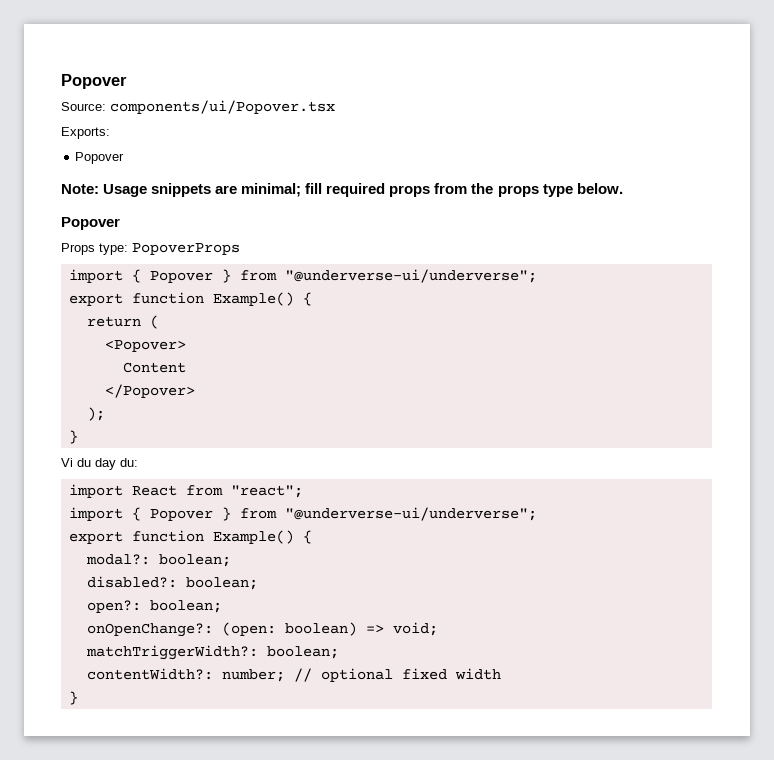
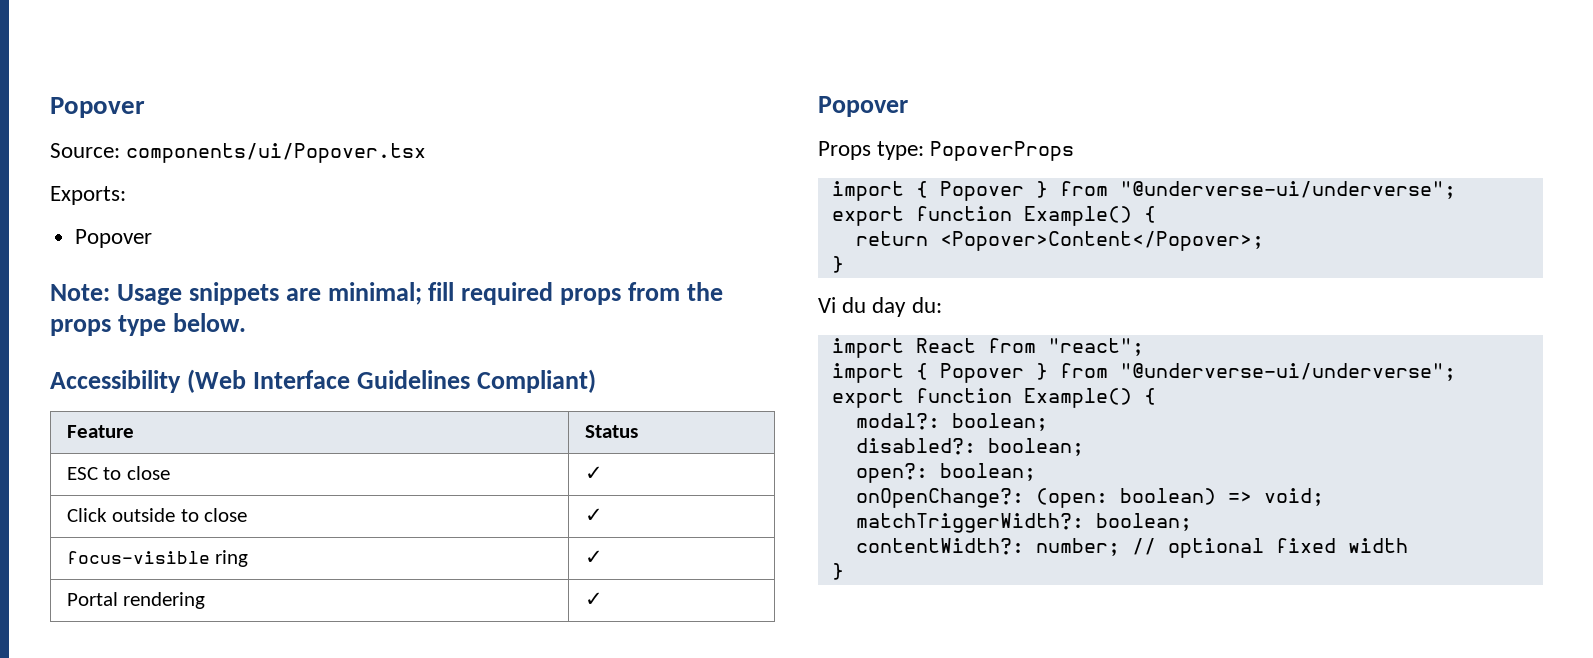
+ Accessibility (Web Interface Guidelines Compliant)
+ Feature | Status
+ ESC to close | ✓
+ Click outside to close | ✓
+ focus-visible ring | ✓
+ Portal rendering | ✓
- return (
- <Popover>
- Content
- </Popover>
- );
+ return <Popover>Content</Popover>;

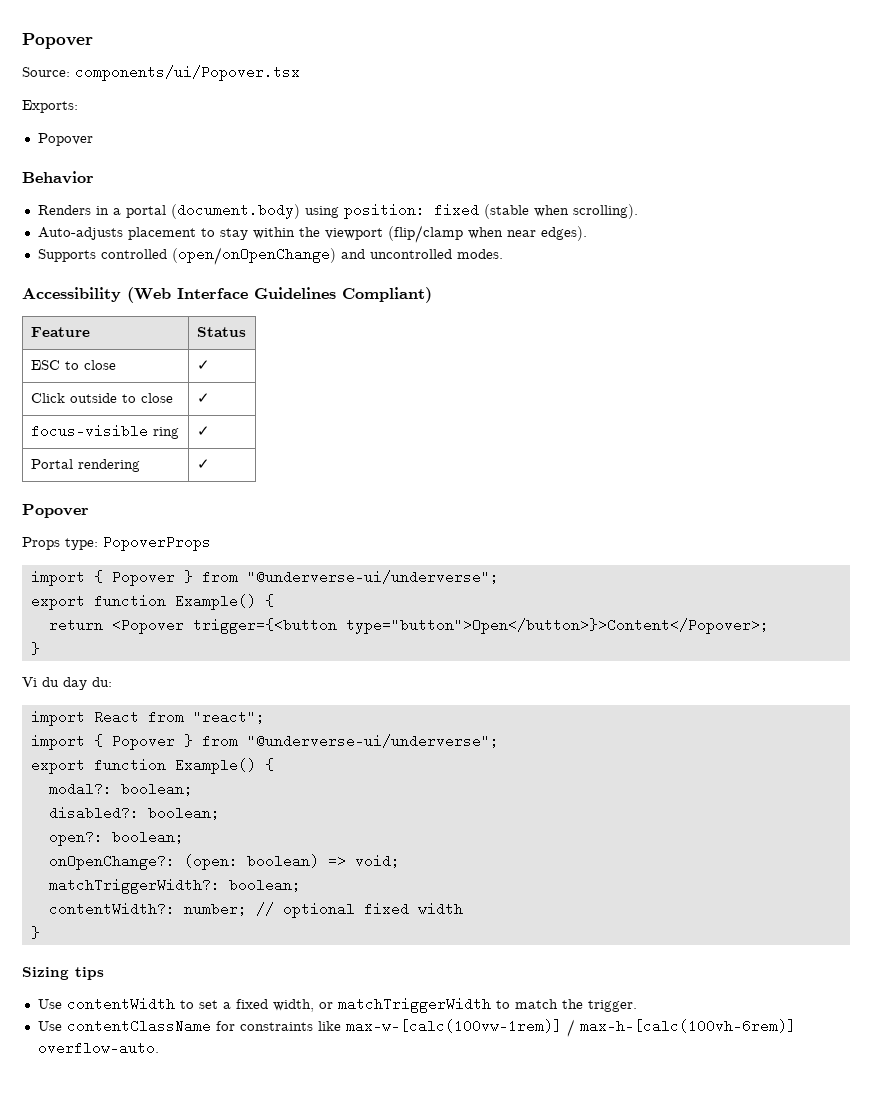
- Note: Usage snippets are minimal; fill required props from the props type below.
+ Behavior
+ Renders in a portal (document.body) using position: fixed (stable when scrolling).
+ Auto-adjusts placement to stay within the viewport (flip/clamp when near edges).
+ Supports controlled (open/onOpenChange) and uncontrolled modes.
- return <Popover>Content</Popover>;
+ return <Popover trigger={<button type="button">Open</button>}>Content</Popover>;
+ Sizing tips
+ Use contentWidth to set a fixed width, or matchTriggerWidth to match the trigger.
+ Use contentClassName for constraints like max-w-[calc(100vw-1rem)] / max-h-[calc(100vh-6rem)] overflow-auto.

